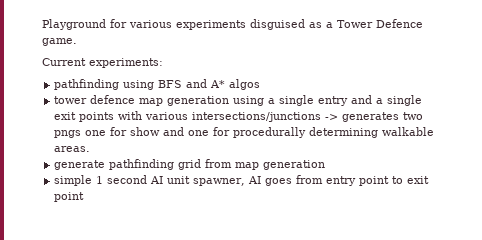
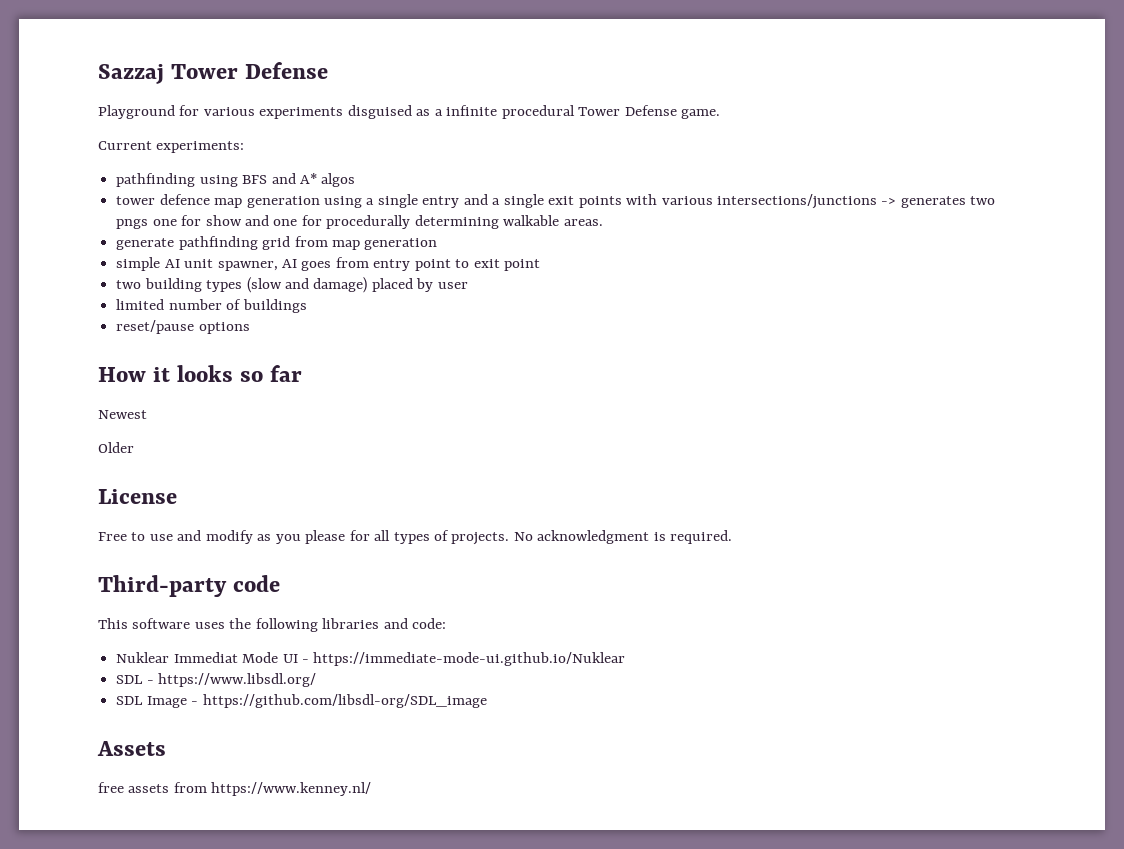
+ Sazzaj Tower Defense
- Playground for various experiments disguised as a Tower Defence game.
+ Playground for various experiments disguised as a infinite procedural Tower Defense game.
- simple 1 second AI unit spawner, AI goes from entry point to exit point
+ simple AI unit spawner, AI goes from entry point to exit point
+ two building types (slow and damage) placed by user
+ limited number of buildings
+ reset/pause options
+ How it looks so far
+ Newest
+ Older
+ License
+ Free to use and modify as you please for all types of projects. No acknowledgment is required.
+ Third-party code
+ This software uses the following libraries and code:
+ Nuklear Immediat Mode UI - https://immediate-mode-ui.github.io/Nuklear
+ SDL - https://www.libsdl.org/
+ SDL Image - https://github.com/libsdl-org/SDL_image
+ Assets
+ free assets from https://www.kenney.nl/

